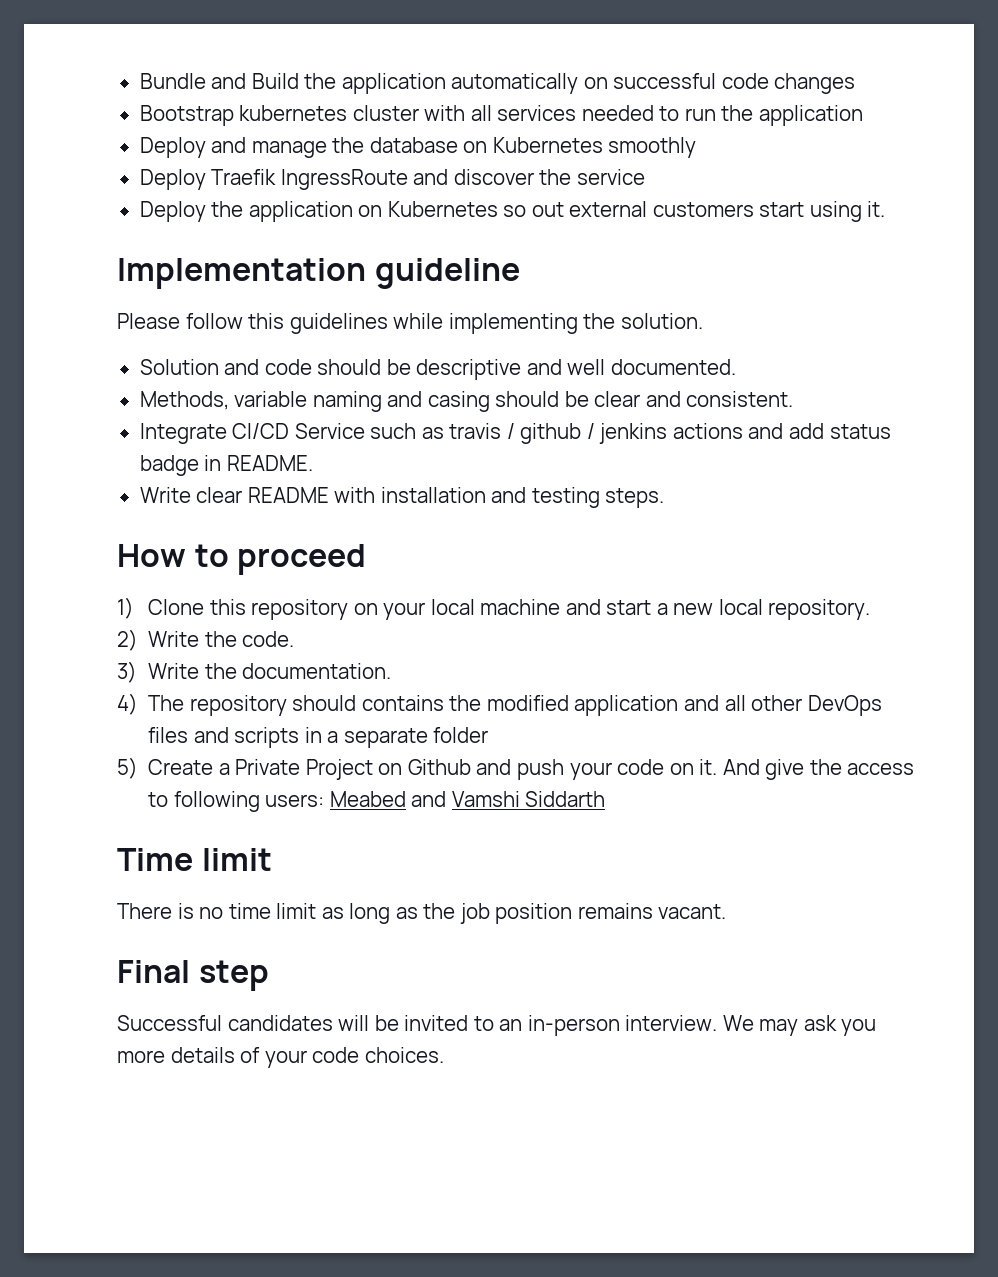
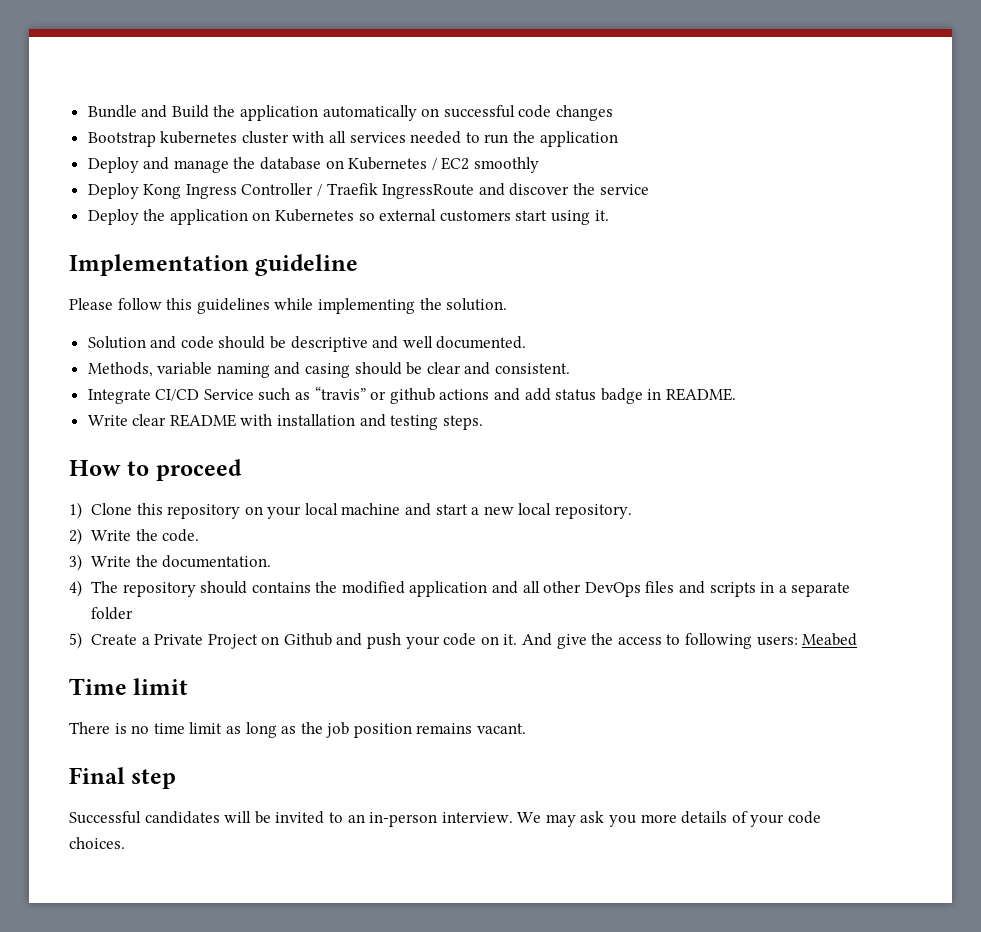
- Deploy and manage the database on Kubernetes smoothly
+ Deploy and manage the database on Kubernetes / EC2 smoothly
- Deploy Traefik IngressRoute and discover the service
+ Deploy Kong Ingress Controller / Traefik IngressRoute and discover the service
- Deploy the application on Kubernetes so out external customers start using it.
+ Deploy the application on Kubernetes so external customers start using it.
- Integrate CI/CD Service such as travis / github / jenkins actions and add status badge in README.
+ Integrate CI/CD Service such as “travis” or github actions and add status badge in README.
- And give the access to following users: Meabed and Vamshi Siddarth
+ And give the access to following users: Meabed

